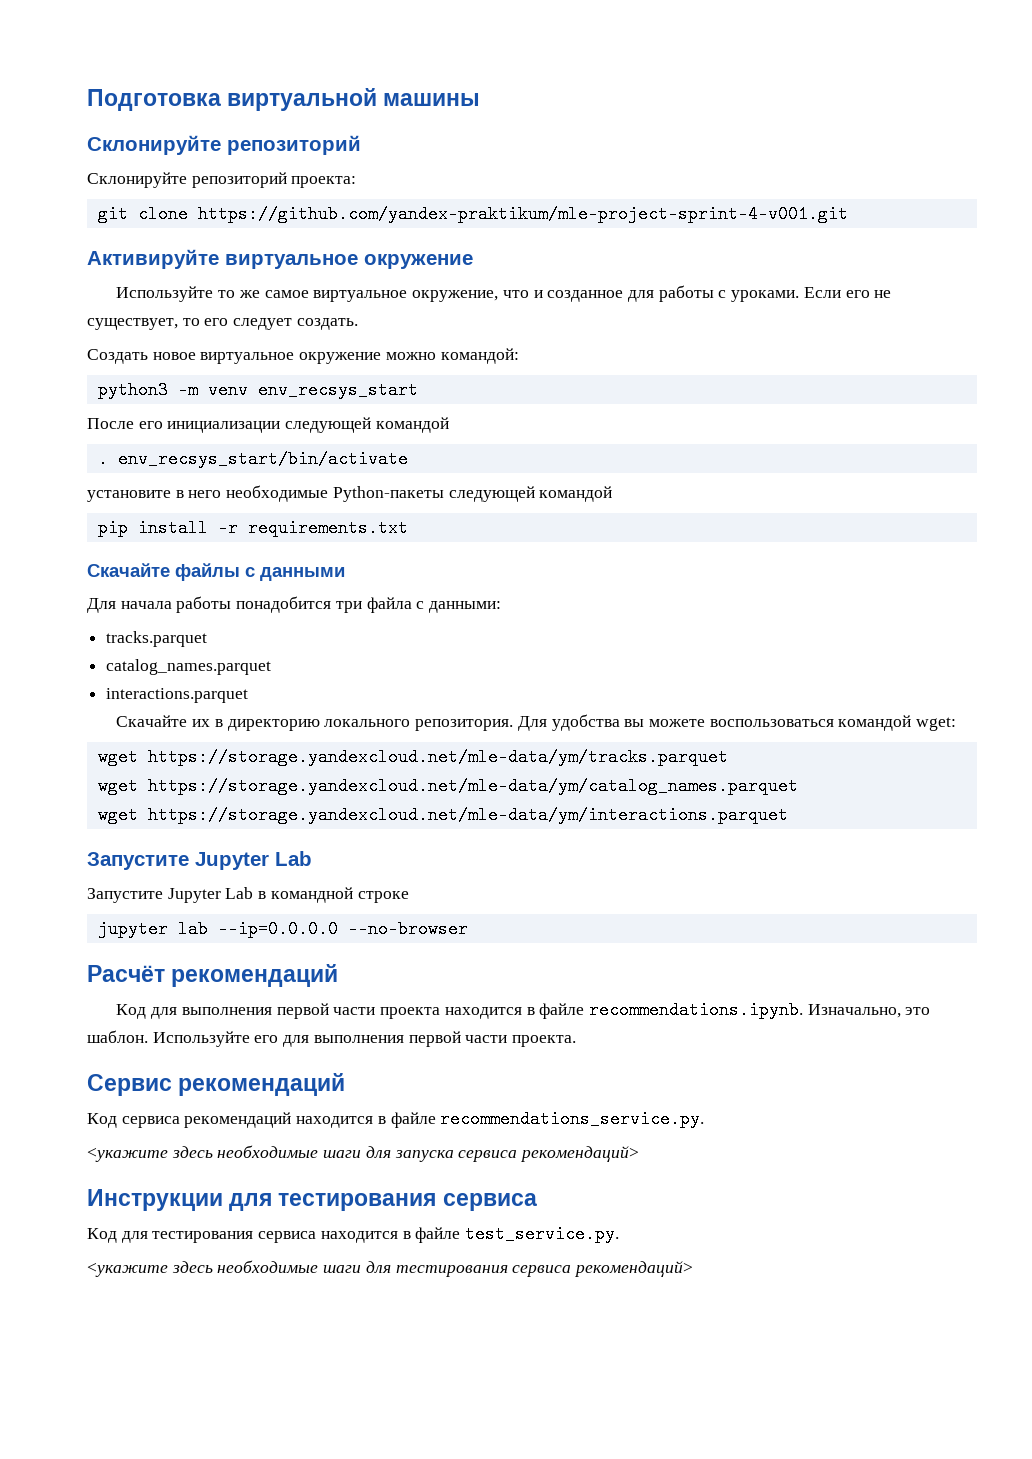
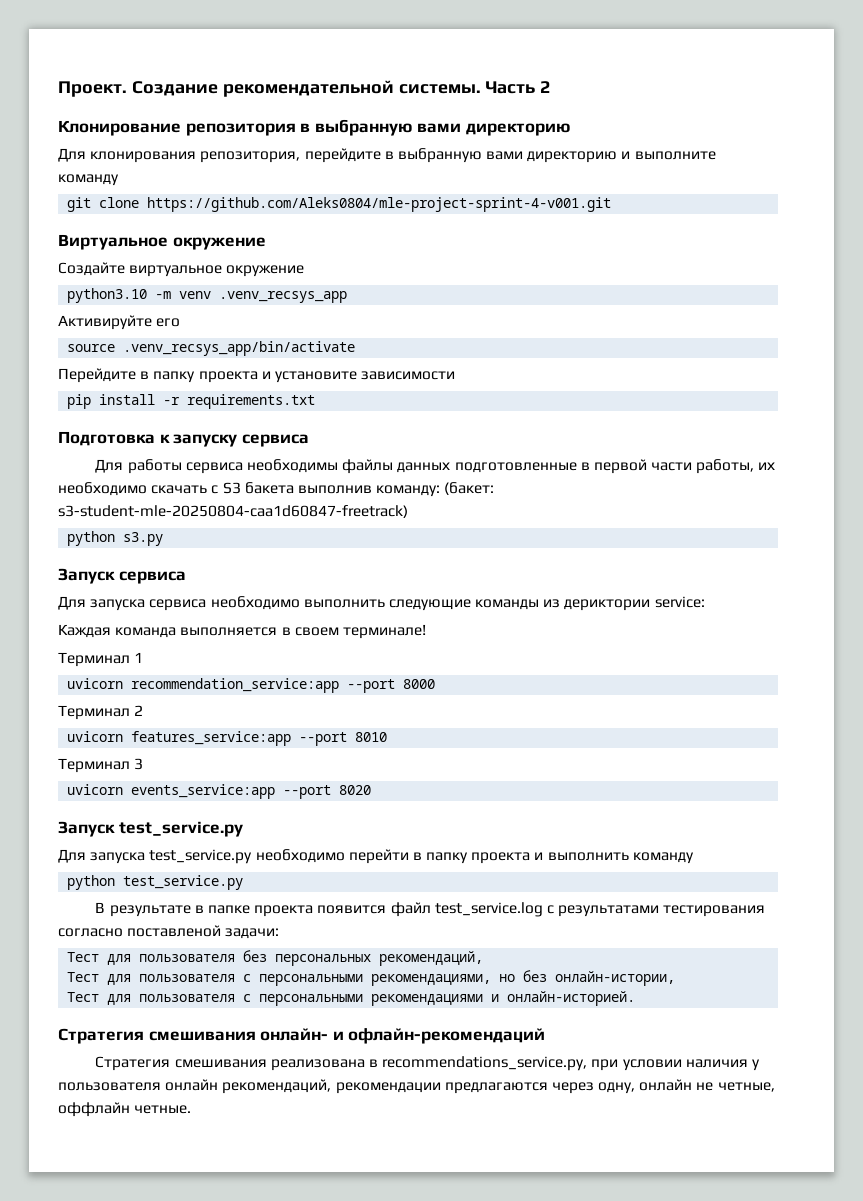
- Подготовка виртуальной машины
- Склонируйте репозиторий
- Склонируйте репозиторий проекта:
- git clone https://github.com/yandex-praktikum/mle-project-sprint-4-v001.git
- Активируйте виртуальное окружение
- Используйте то же самое виртуальное окружение, что и созданное для работы с уроками. Если его не существует, то его следует создать.
- Создать новое виртуальное окружение можно командой:
- python3 -m venv env_recsys_start
- После его инициализации следующей командой
- . env_recsys_start/bin/activate
- установите в него необходимые Python-пакеты следующей командой
+ Проект. Создание рекомендательной системы. Часть 2
+ Клонирование репозитория в выбранную вами директорию
+ Для клонирования репозитория, перейдите в выбранную вами директорию и выполните команду
+ git clone https://github.com/Aleks0804/mle-project-sprint-4-v001.git
+ Виртуальное окружение
+ Создайте виртуальное окружение
+ python3.10 -m venv .venv_recsys_app
+ Активируйте его
+ source .venv_recsys_app/bin/activate
+ Перейдите в папку проекта и установите зависимости
  pip install -r requirements.txt
- Скачайте файлы с данными
- Для начала работы понадобится три файла с данными:
- tracks.parquet
- catalog_names.parquet
- interactions.parquet
- Скачайте их в директорию локального репозитория. Для удобства вы можете воспользоваться командой wget:
- wget https://storage.yandexcloud.net/mle-data/ym/tracks.parquet
- wget https://storage.yandexcloud.net/mle-data/ym/catalog_names.parquet
- wget https://storage.yandexcloud.net/mle-data/ym/interactions.parquet
- Запустите Jupyter Lab
- Запустите Jupyter Lab в командной строке
- jupyter lab --ip=0.0.0.0 --no-browser
- Расчёт рекомендаций
- Код для выполнения первой части проекта находится в файле recommendations.ipynb. Изначально, это шаблон. Используйте его для выполнения первой части проекта.
- Сервис рекомендаций
- Код сервиса рекомендаций находится в файле recommendations_service.py.
- <укажите здесь необходимые шаги для запуска сервиса рекомендаций>
- Инструкции для тестирования сервиса
- Код для тестирования сервиса находится в файле test_service.py.
- <укажите здесь необходимые шаги для тестирования сервиса рекомендаций>
+ Подготовка к запуску сервиса
+ Для работы сервиса необходимы файлы данных подготовленные в первой части работы, их необходимо скачать с S3 бакета выполнив команду: (бакет: s3-student-mle-20250804-caa1d60847-freetrack)
+ python s3.py
+ Запуск сервиса
+ Для запуска сервиса необходимо выполнить следующие команды из дериктории service:
+ Каждая команда выполняется в своем терминале!
+ Терминал 1
+ uvicorn recommendation_service:app --port 8000
+ Терминал 2
+ uvicorn features_service:app --port 8010
+ Терминал 3
+ uvicorn events_service:app --port 8020
+ Запуск test_service.py
+ Для запуска test_service.py необходимо перейти в папку проекта и выполнить команду
+ python test_service.py
+ В результате в папке проекта появится файл test_service.log с результатами тестирования согласно поставленой задачи:
+ Тест для пользователя без персональных рекомендаций,
+ Тест для пользователя с персональными рекомендациями, но без онлайн-истории,
+ Тест для пользователя с персональными рекомендациями и онлайн-историей.
+ Стратегия смешивания онлайн- и офлайн-рекомендаций
+ Стратегия смешивания реализована в recommendations_service.py, при условии наличия у пользователя онлайн рекомендаций, рекомендации предлагаются через одну, онлайн не четные, оффлайн четные.

